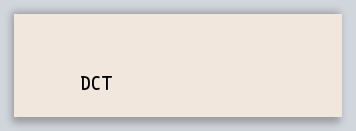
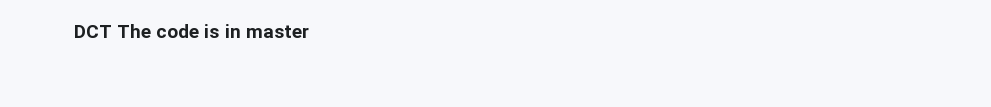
- DCT
+ DCT The code is in master

